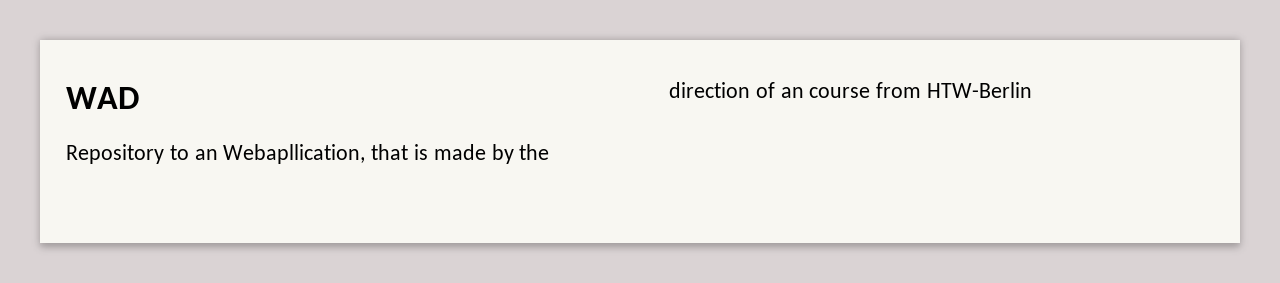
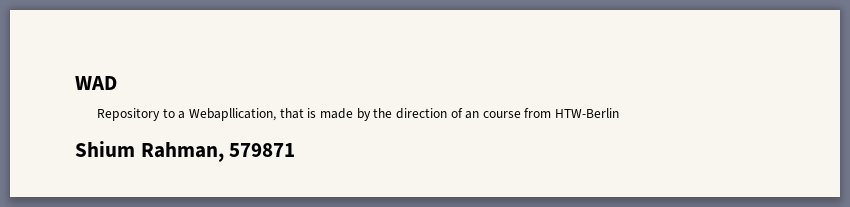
- Repository to an Webapllication, that is made by the direction of an course from HTW-Berlin
+ Repository to a Webapllication, that is made by the direction of an course from HTW-Berlin
+ Shium Rahman, 579871

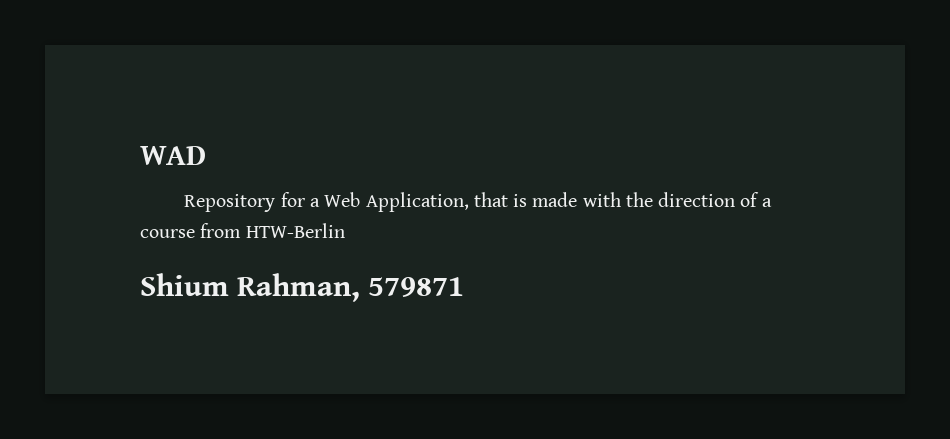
- Repository to a Webapllication, that is made by the direction of an course from HTW-Berlin
+ Repository for a Web Application, that is made with the direction of a course from HTW-Berlin

